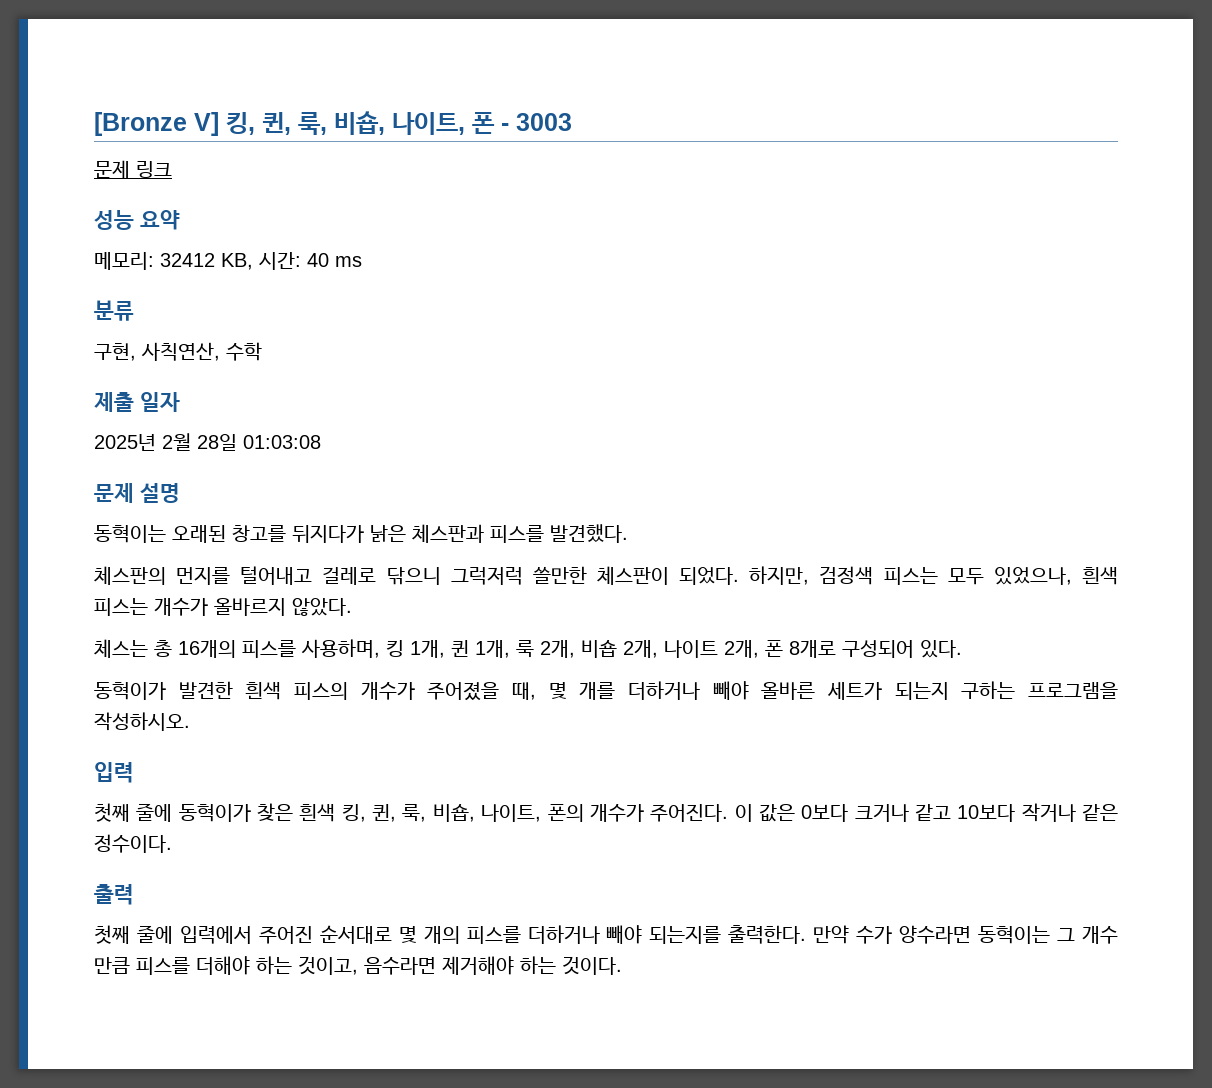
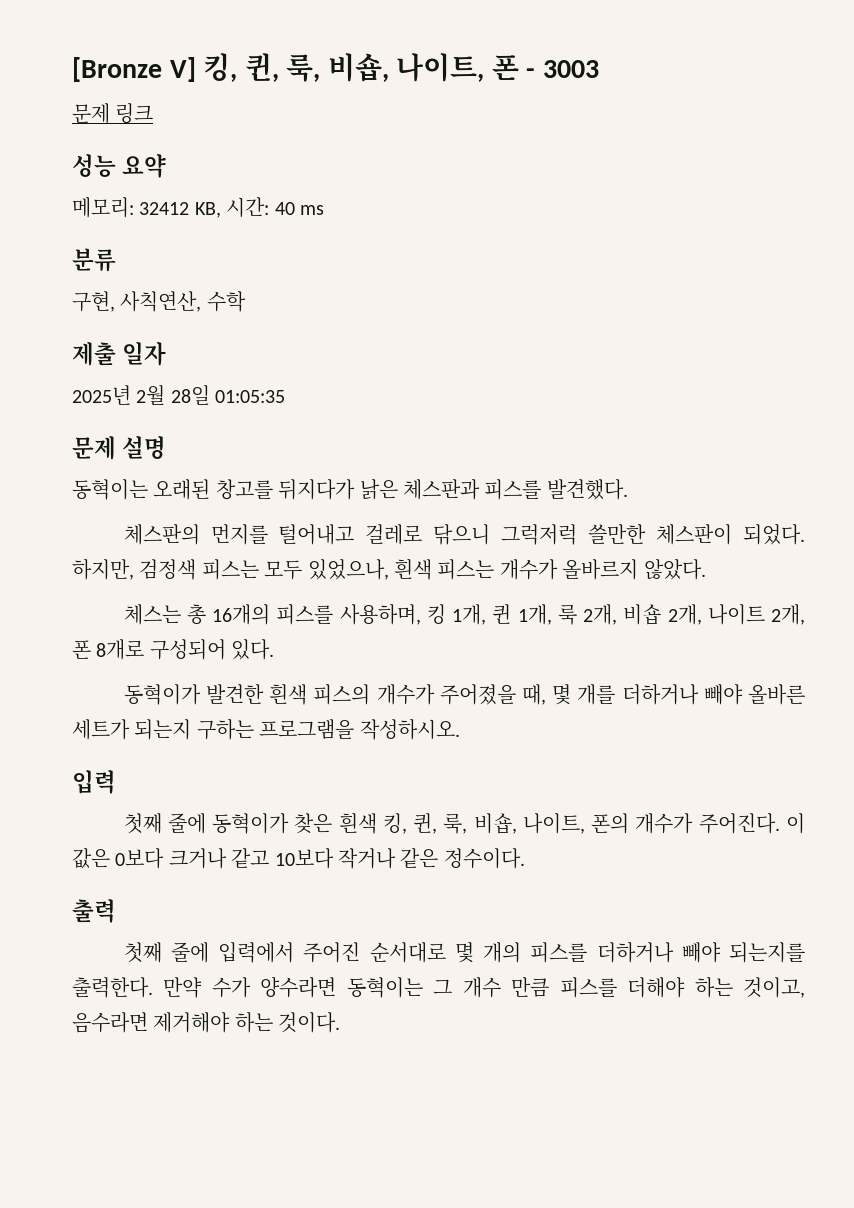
- 2025년 2월 28일 01:03:08
+ 2025년 2월 28일 01:05:35

